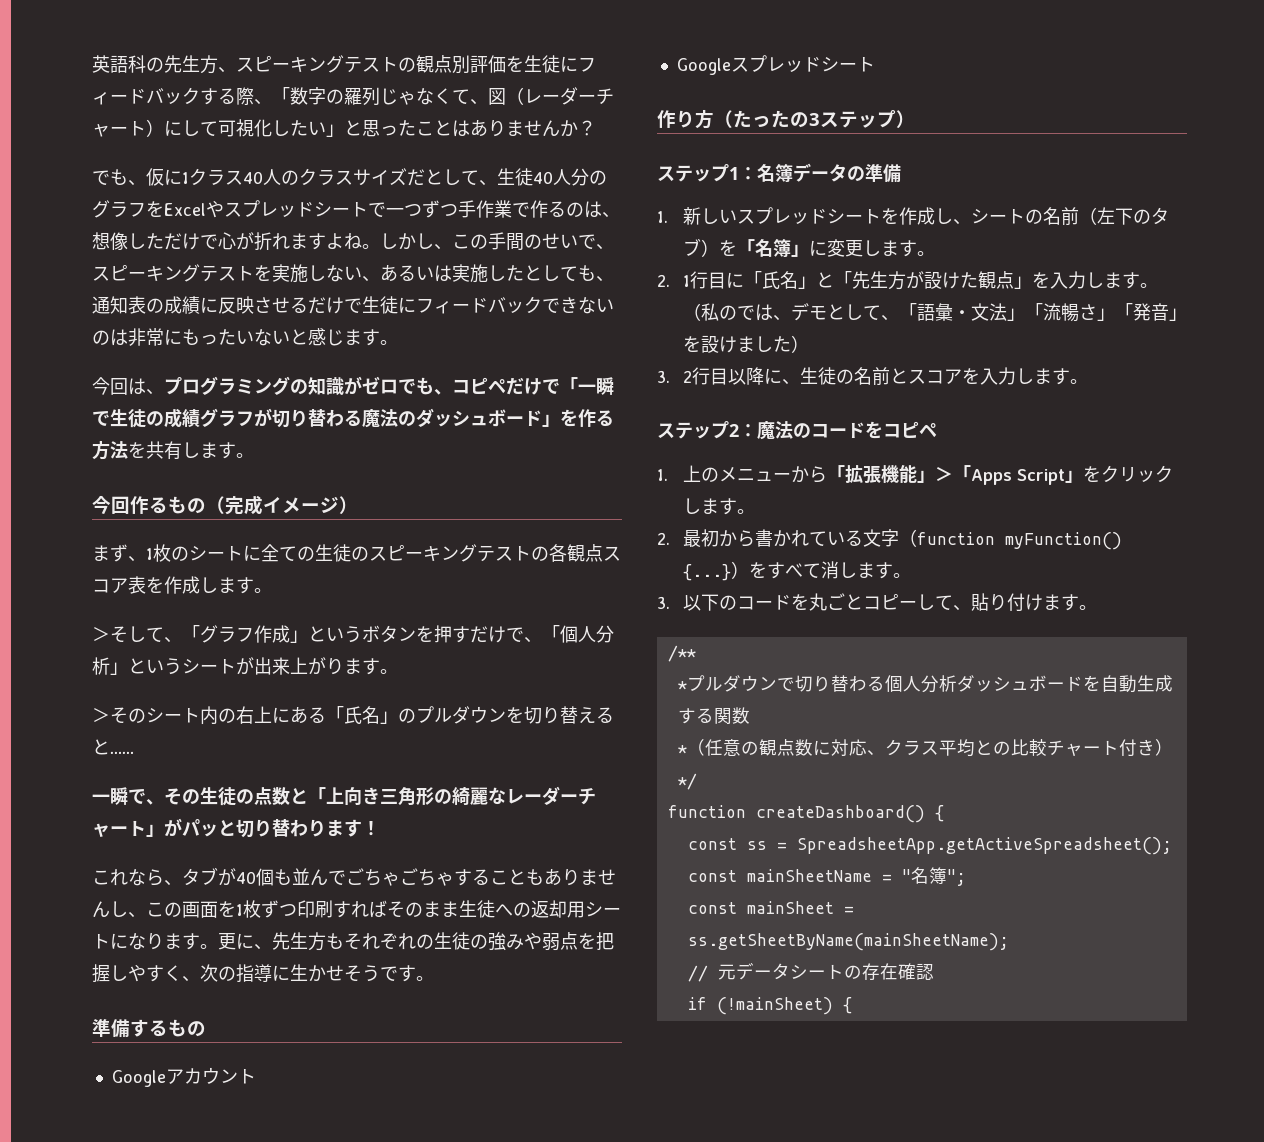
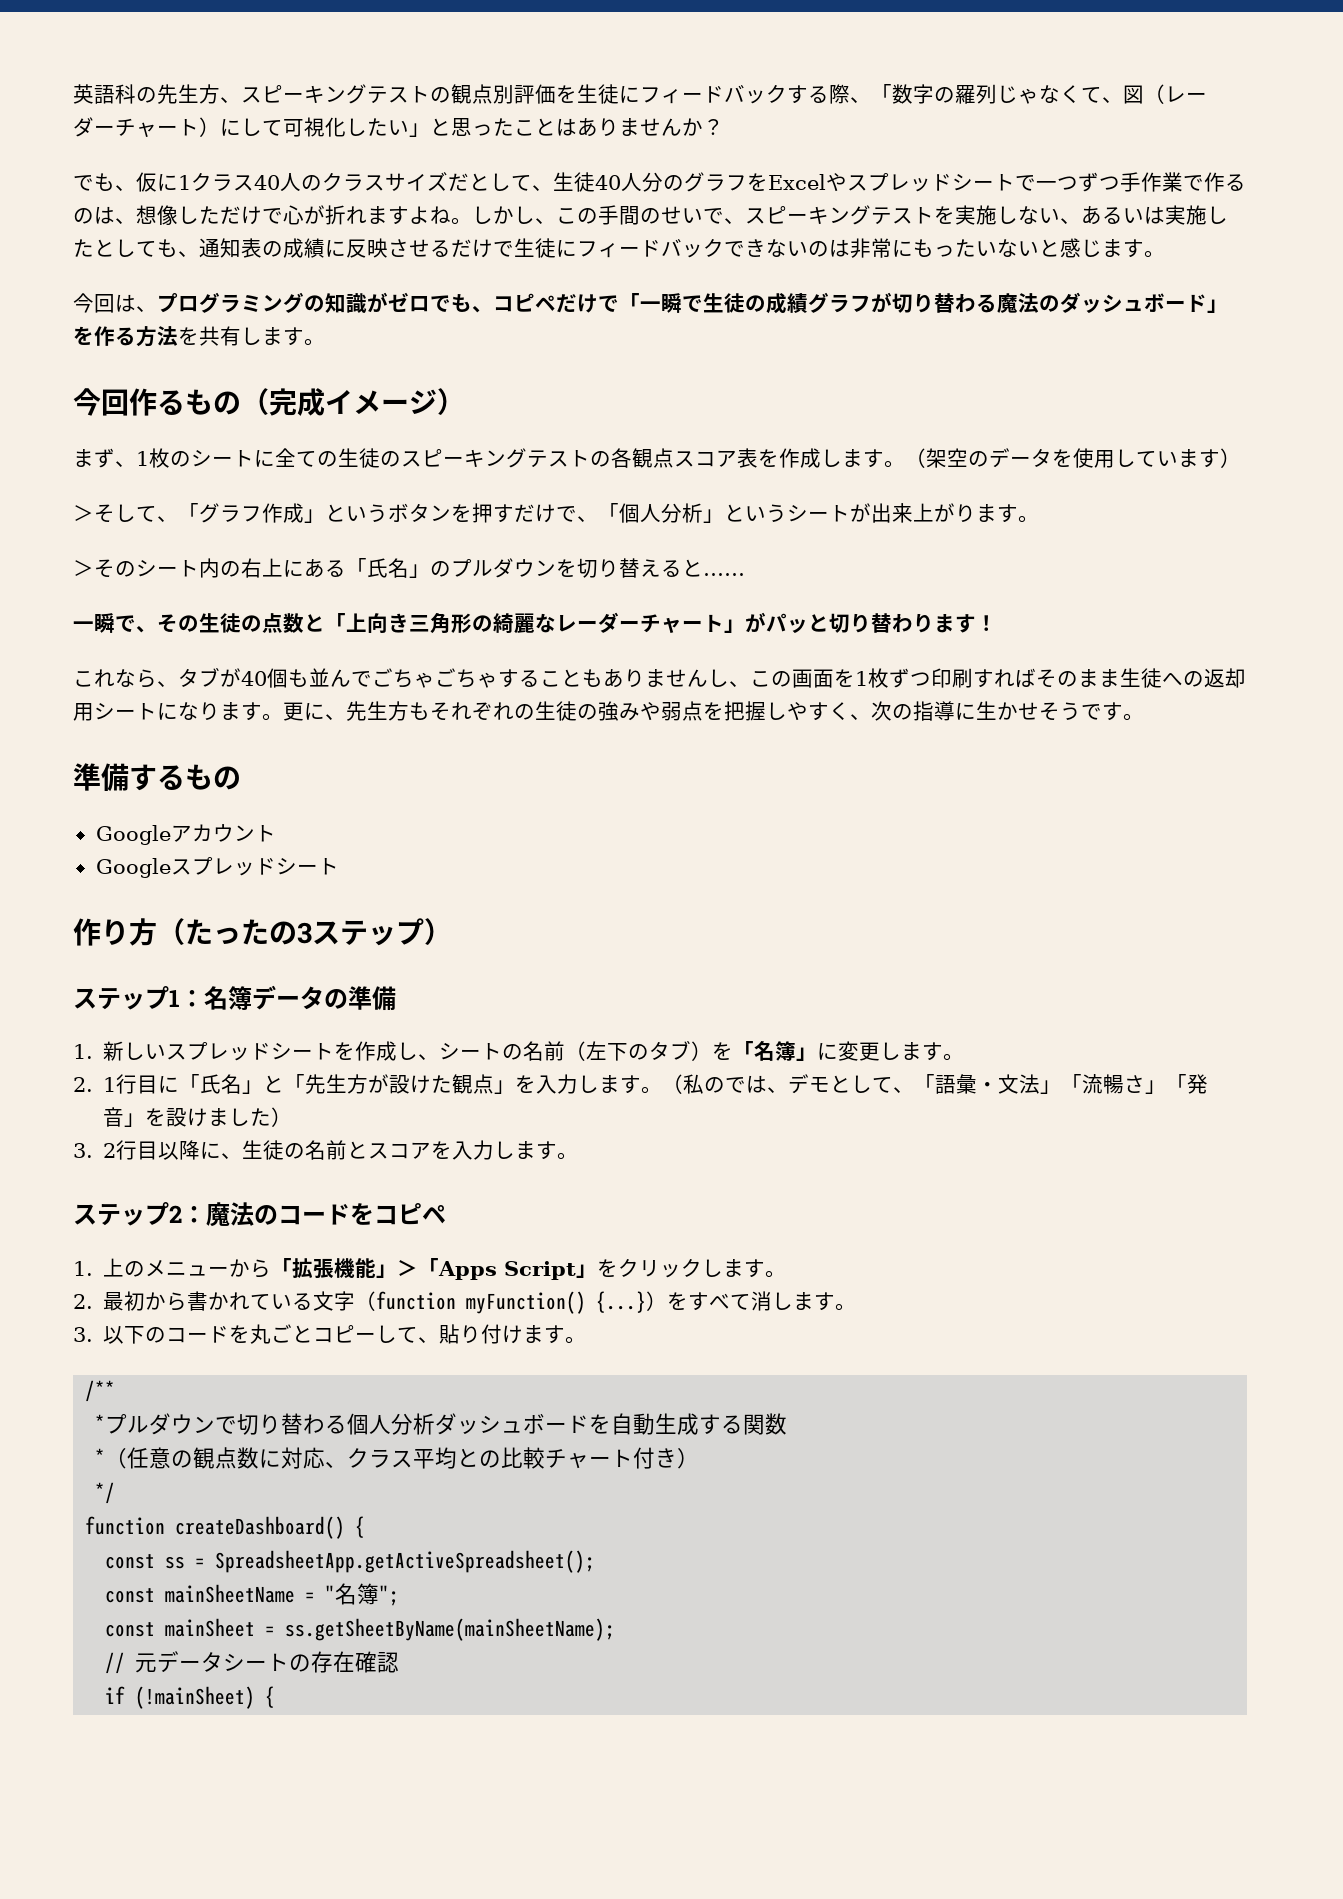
+ （架空のデータを使用しています）

